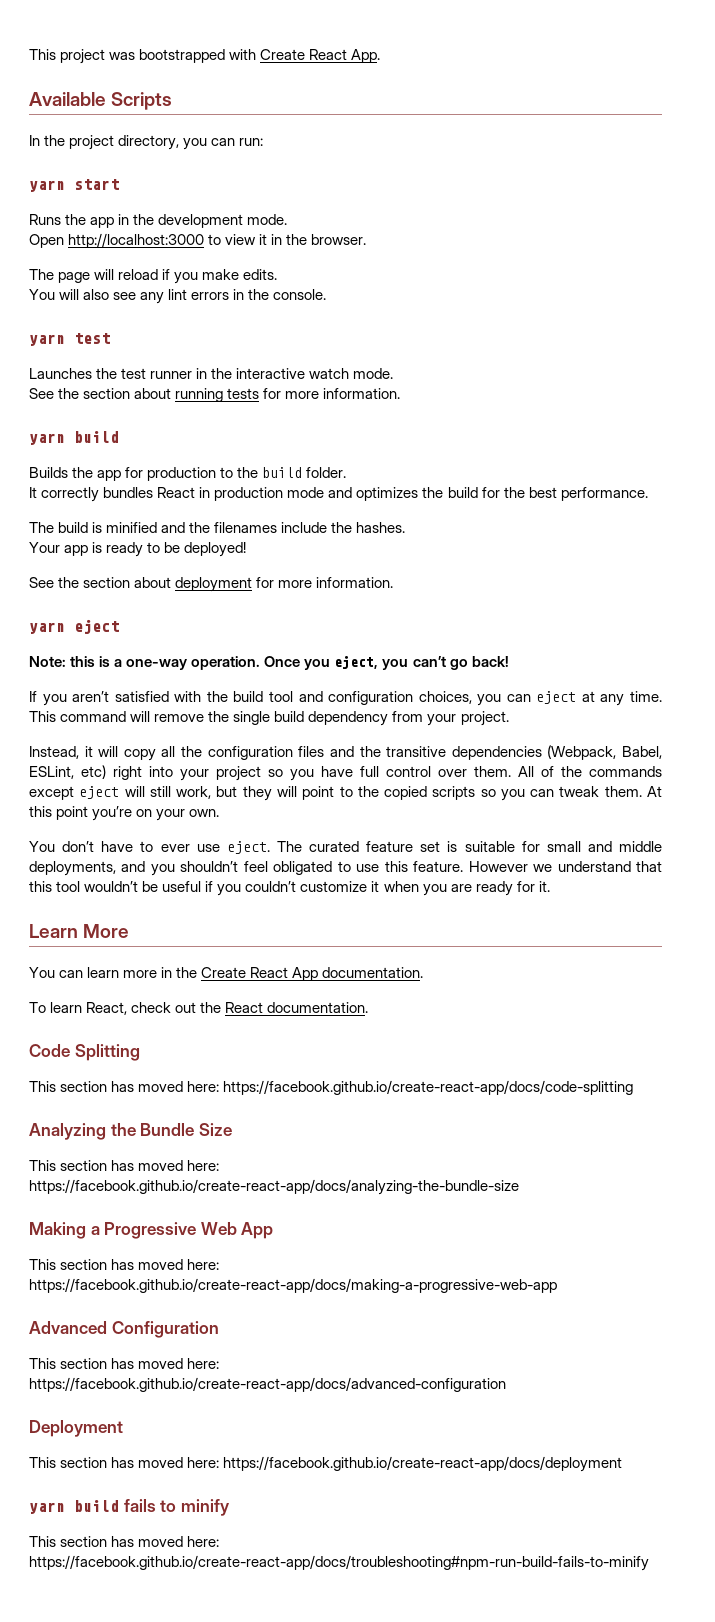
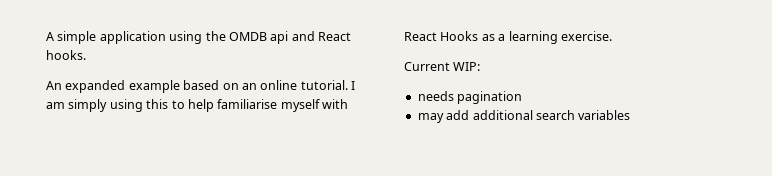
- This project was bootstrapped with Create React App.
- Available Scripts
- In the project directory, you can run:
- yarn start
- Runs the app in the development mode.
- Open http://localhost:3000 to view it in the browser.
- The page will reload if you make edits.
- You will also see any lint errors in the console.
- yarn test
- Launches the test runner in the interactive watch mode.
- See the section about running tests for more information.
- yarn build
- Builds the app for production to the build folder.
- It correctly bundles React in production mode and optimizes the build for the best performance.
- The build is minified and the filenames include the hashes.
- Your app is ready to be deployed!
- See the section about deployment for more information.
- yarn eject
- Note: this is a one-way operation. Once you eject, you can’t go back!
- If you aren’t satisfied with the build tool and configuration choices, you can eject at any time. This command will remove the single build dependency from your project.
- Instead, it will copy all the configuration files and the transitive dependencies (Webpack, Babel, ESLint, etc) right into your project so you have full control over them. All of the commands except eject will still work, but they will point to the copied scripts so you can tweak them. At this point you’re on your own.
- You don’t have to ever use eject. The curated feature set is suitable for small and middle deployments, and you shouldn’t feel obligated to use this feature. However we understand that this tool wouldn’t be useful if you couldn’t customize it when you are ready for it.
- Learn More
- You can learn more in the Create React App documentation.
- To learn React, check out the React documentation.
- Code Splitting
- This section has moved here: https://facebook.github.io/create-react-app/docs/code-splitting
- Analyzing the Bundle Size
- This section has moved here: https://facebook.github.io/create-react-app/docs/analyzing-the-bundle-size
- Making a Progressive Web App
- This section has moved here: https://facebook.github.io/create-react-app/docs/making-a-progressive-web-app
- Advanced Configuration
- This section has moved here: https://facebook.github.io/create-react-app/docs/advanced-configuration
- Deployment
- This section has moved here: https://facebook.github.io/create-react-app/docs/deployment
- yarn build fails to minify
- This section has moved here: https://facebook.github.io/create-react-app/docs/troubleshooting#npm-run-build-fails-to-minify
+ A simple application using the OMDB api and React hooks.
+ An expanded example based on an online tutorial. I am simply using this to help familiarise myself with React Hooks as a learning exercise.
+ Current WIP:
+ needs pagination
+ may add additional search variables

